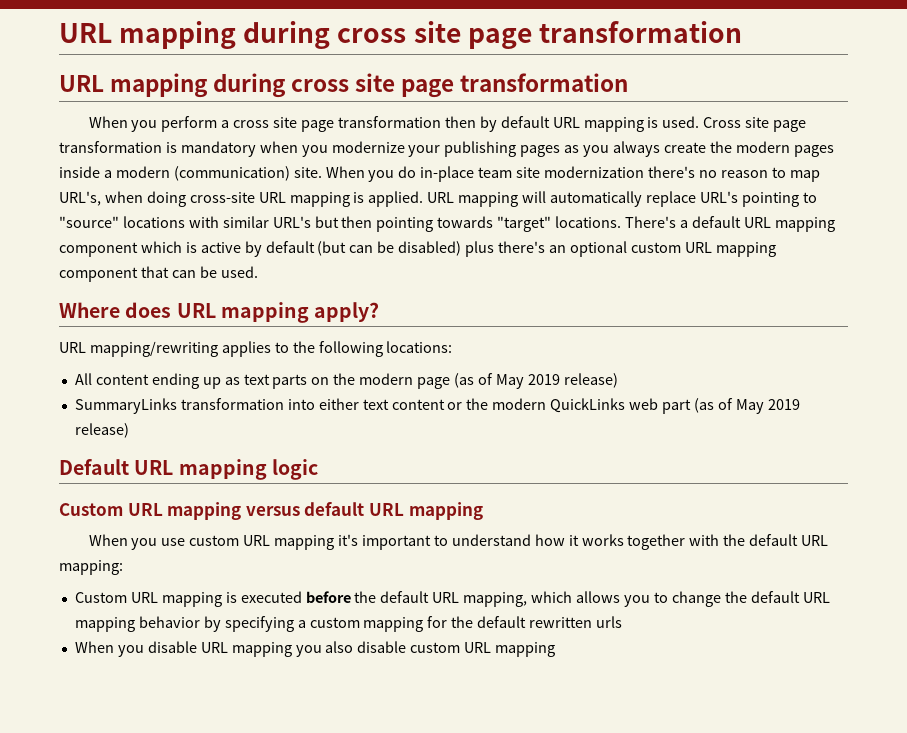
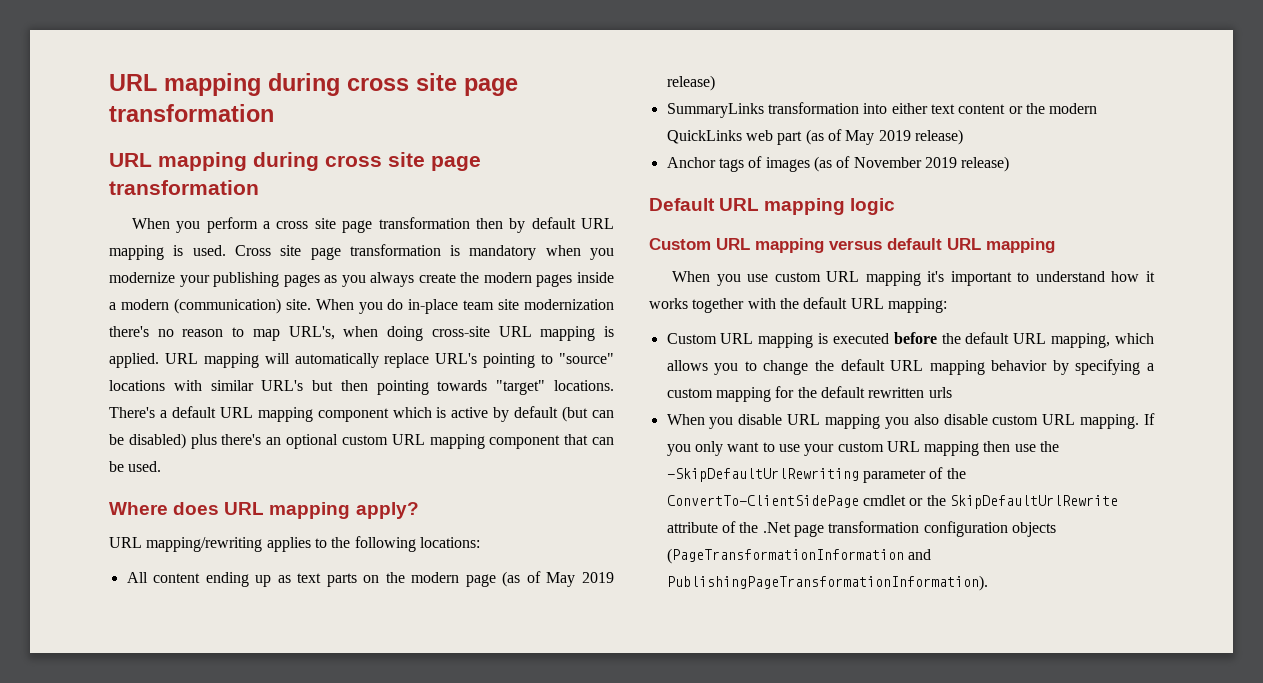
+ Anchor tags of images (as of November 2019 release)
- When you disable URL mapping you also disable custom URL mapping
+ When you disable URL mapping you also disable custom URL mapping. If you only want to use your custom URL mapping then use the -SkipDefaultUrlRewriting parameter of the ConvertTo-ClientSidePage cmdlet or the SkipDefaultUrlRewrite attribute of the .Net page transformation configuration objects (PageTransformationInformation and PublishingPageTransformationInformation).

